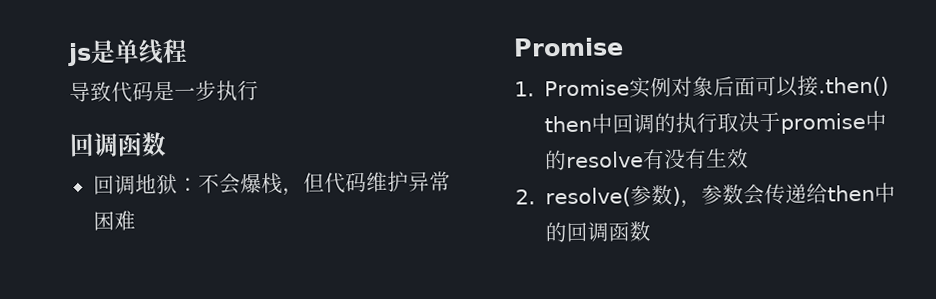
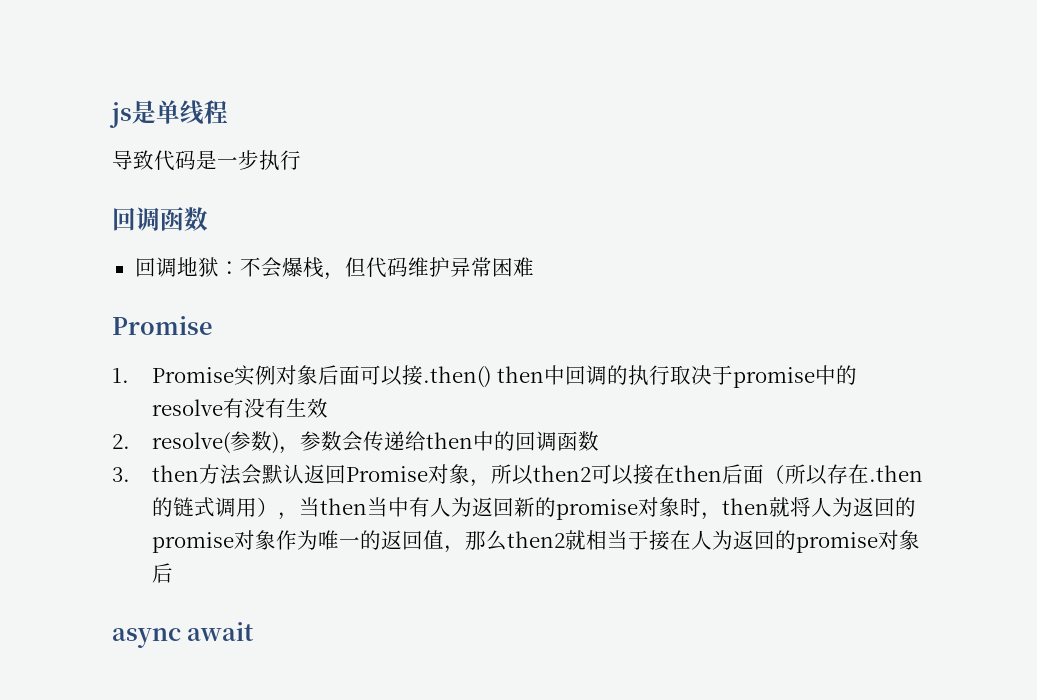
+ 3. then方法会默认返回Promise对象，所以then2可以接在then后面（所以存在.then的链式调用），当then当中有人为返回新的promise对象时，then就将人为返回的promise对象作为唯一的返回值，那么then2就相当于接在人为返回的promise对象后
+ async await

